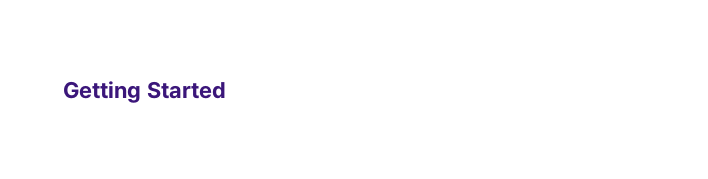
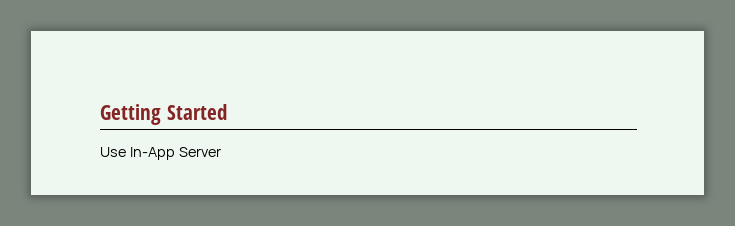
+ Use In-App Server

